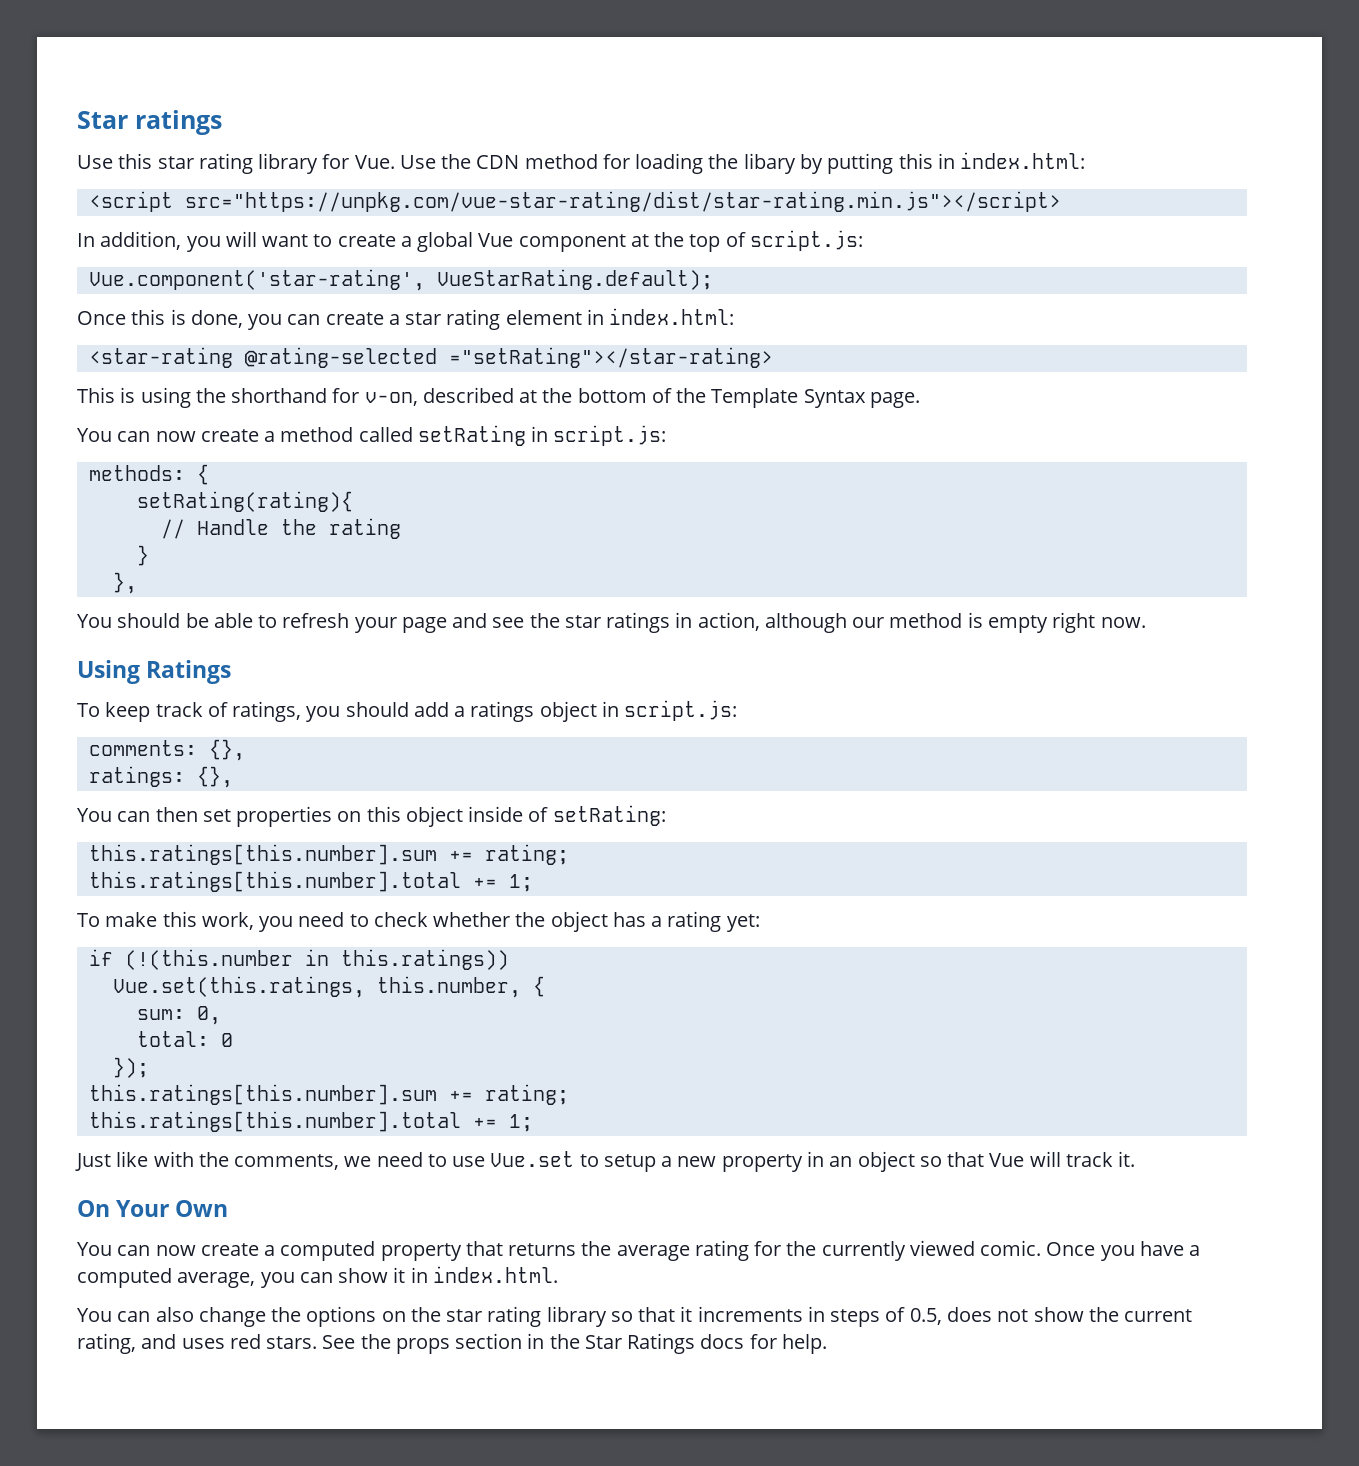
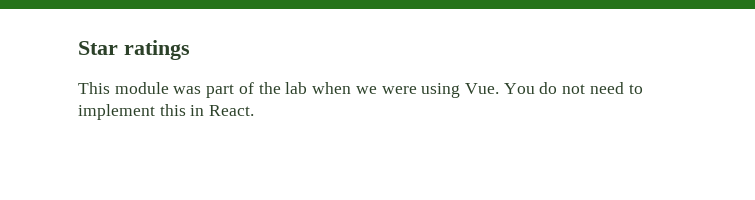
- Use this star rating library for Vue. Use the CDN method for loading the libary by putting this in index.html:
- <script src="https://unpkg.com/vue-star-rating/dist/star-rating.min.js"></script>
- In addition, you will want to create a global Vue component at the top of script.js:
- Vue.component('star-rating', VueStarRating.default);
- Once this is done, you can create a star rating element in index.html:
- <star-rating @rating-selected ="setRating"></star-rating>
- This is using the shorthand for v-on, described at the bottom of the Template Syntax page.
- You can now create a method called setRating in script.js:
- methods: {
- setRating(rating){
- // Handle the rating
- }
- },
- You should be able to refresh your page and see the star ratings in action, although our method is empty right now.
- Using Ratings
- To keep track of ratings, you should add a ratings object in script.js:
- comments: {},
- ratings: {},
- You can then set properties on this object inside of setRating:
- this.ratings[this.number].sum += rating;
- this.ratings[this.number].total += 1;
- To make this work, you need to check whether the object has a rating yet:
- if (!(this.number in this.ratings))
- Vue.set(this.ratings, this.number, {
- sum: 0,
- total: 0
- });
- this.ratings[this.number].sum += rating;
- this.ratings[this.number].total += 1;
- Just like with the comments, we need to use Vue.set to setup a new property in an object so that Vue will track it.
- On Your Own
- You can now create a computed property that returns the average rating for the currently viewed comic. Once you have a computed average, you can show it in index.html.
- You can also change the options on the star rating library so that it increments in steps of 0.5, does not show the current rating, and uses red stars. See the props section in the Star Ratings docs for help.
+ This module was part of the lab when we were using Vue. You do not need to implement this in React.

